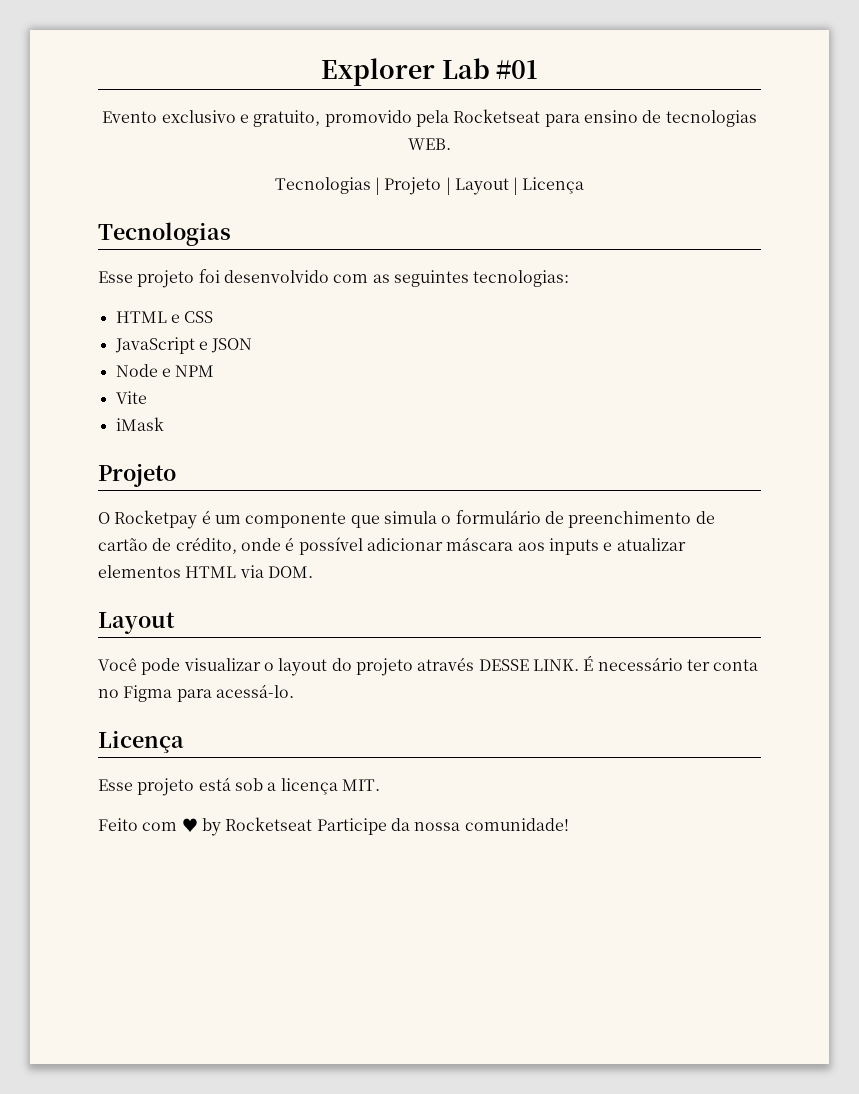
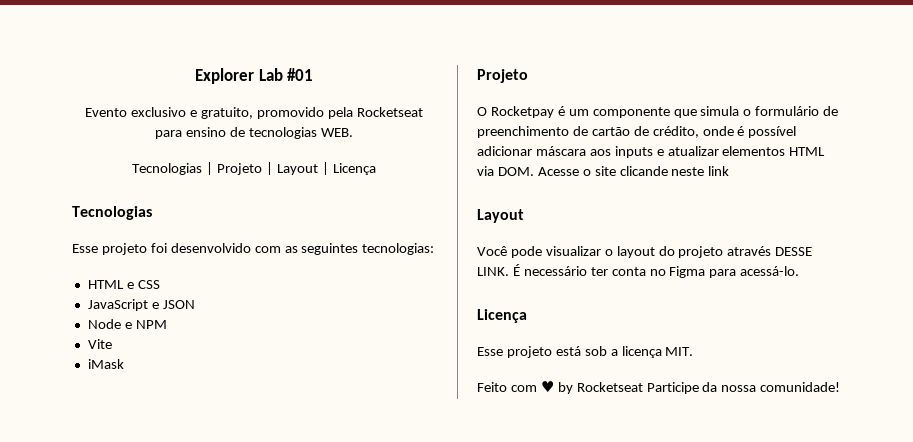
- O Rocketpay é um componente que simula o formulário de preenchimento de cartão de crédito, onde é possível adicionar máscara aos inputs e atualizar elementos HTML via DOM.
+ O Rocketpay é um componente que simula o formulário de preenchimento de cartão de crédito, onde é possível adicionar máscara aos inputs e atualizar elementos HTML via DOM. Acesse o site clicande neste link

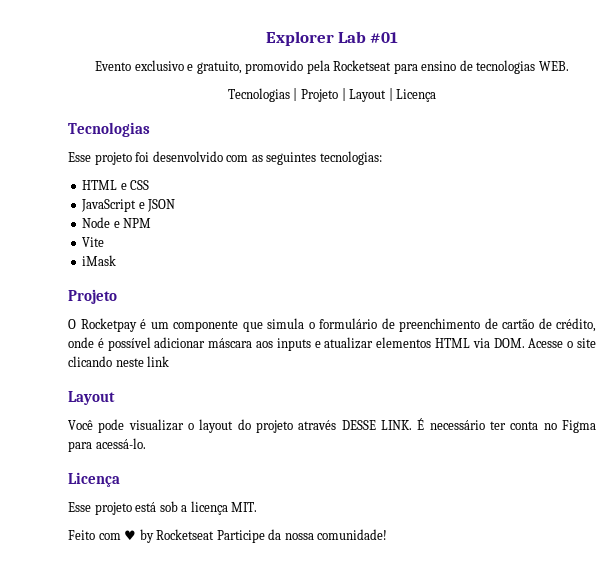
- O Rocketpay é um componente que simula o formulário de preenchimento de cartão de crédito, onde é possível adicionar máscara aos inputs e atualizar elementos HTML via DOM. Acesse o site clicande neste link
+ O Rocketpay é um componente que simula o formulário de preenchimento de cartão de crédito, onde é possível adicionar máscara aos inputs e atualizar elementos HTML via DOM. Acesse o site clicando neste link

